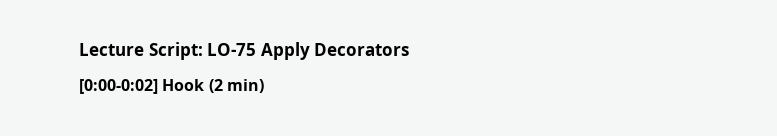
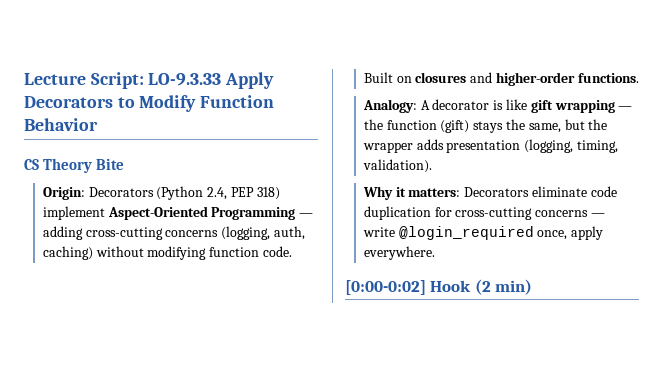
- Lecture Script: LO-75 Apply Decorators
+ Lecture Script: LO-9.3.33 Apply Decorators to Modify Function Behavior
+ CS Theory Bite
+ Origin: Decorators (Python 2.4, PEP 318) implement Aspect-Oriented Programming — adding cross-cutting concerns (logging, auth, caching) without modifying function code. Built on closures and higher-order functions.
+ Analogy: A decorator is like gift wrapping — the function (gift) stays the same, but the wrapper adds presentation (logging, timing, validation).
+ Why it matters: Decorators eliminate code duplication for cross-cutting concerns — write @login_required once, apply everywhere.

